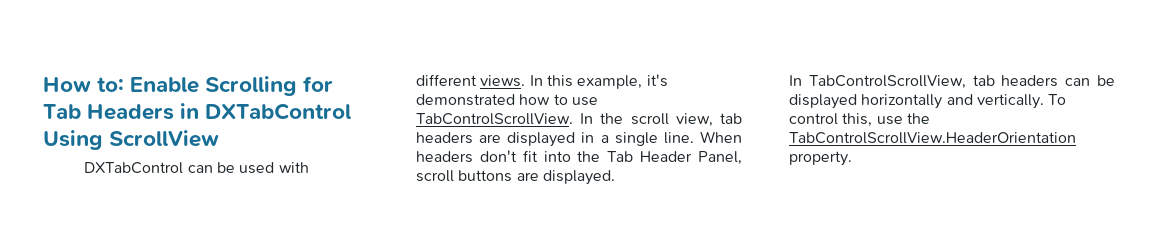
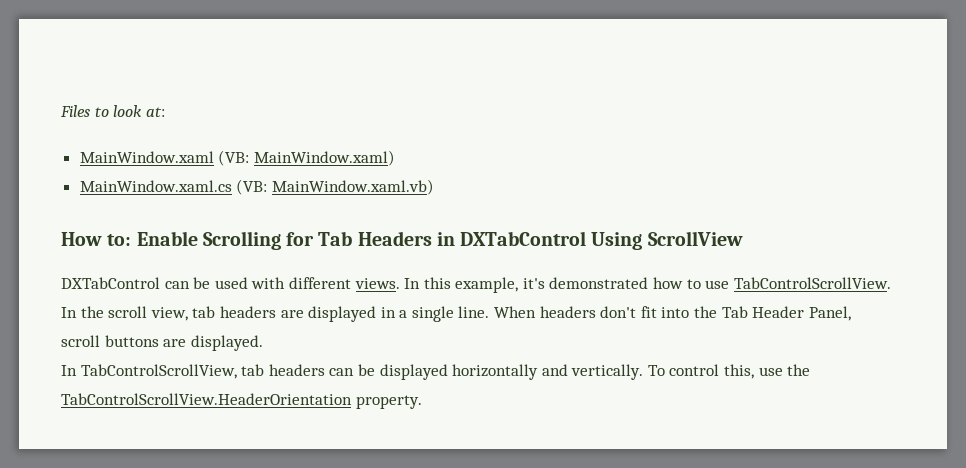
+ Files to look at:
+ MainWindow.xaml (VB: MainWindow.xaml)
+ MainWindow.xaml.cs (VB: MainWindow.xaml.vb)

